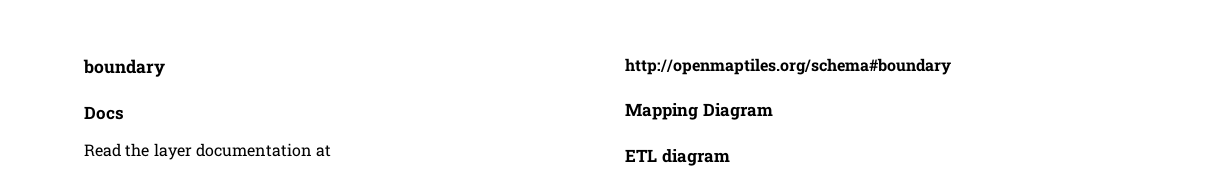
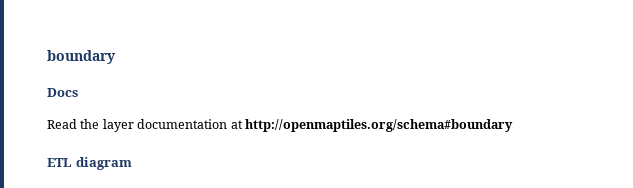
- Mapping Diagram

